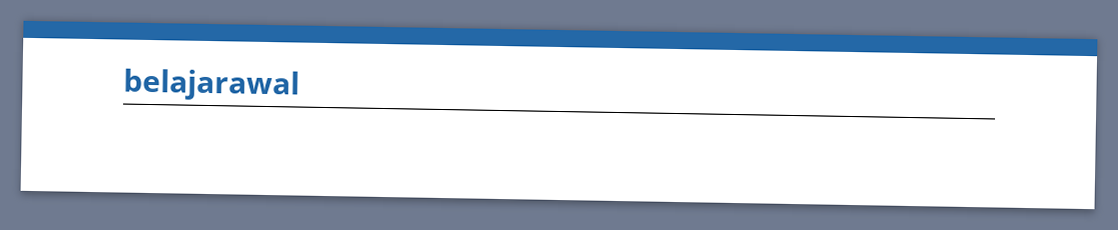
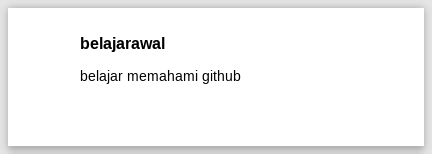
+ belajar memahami github

